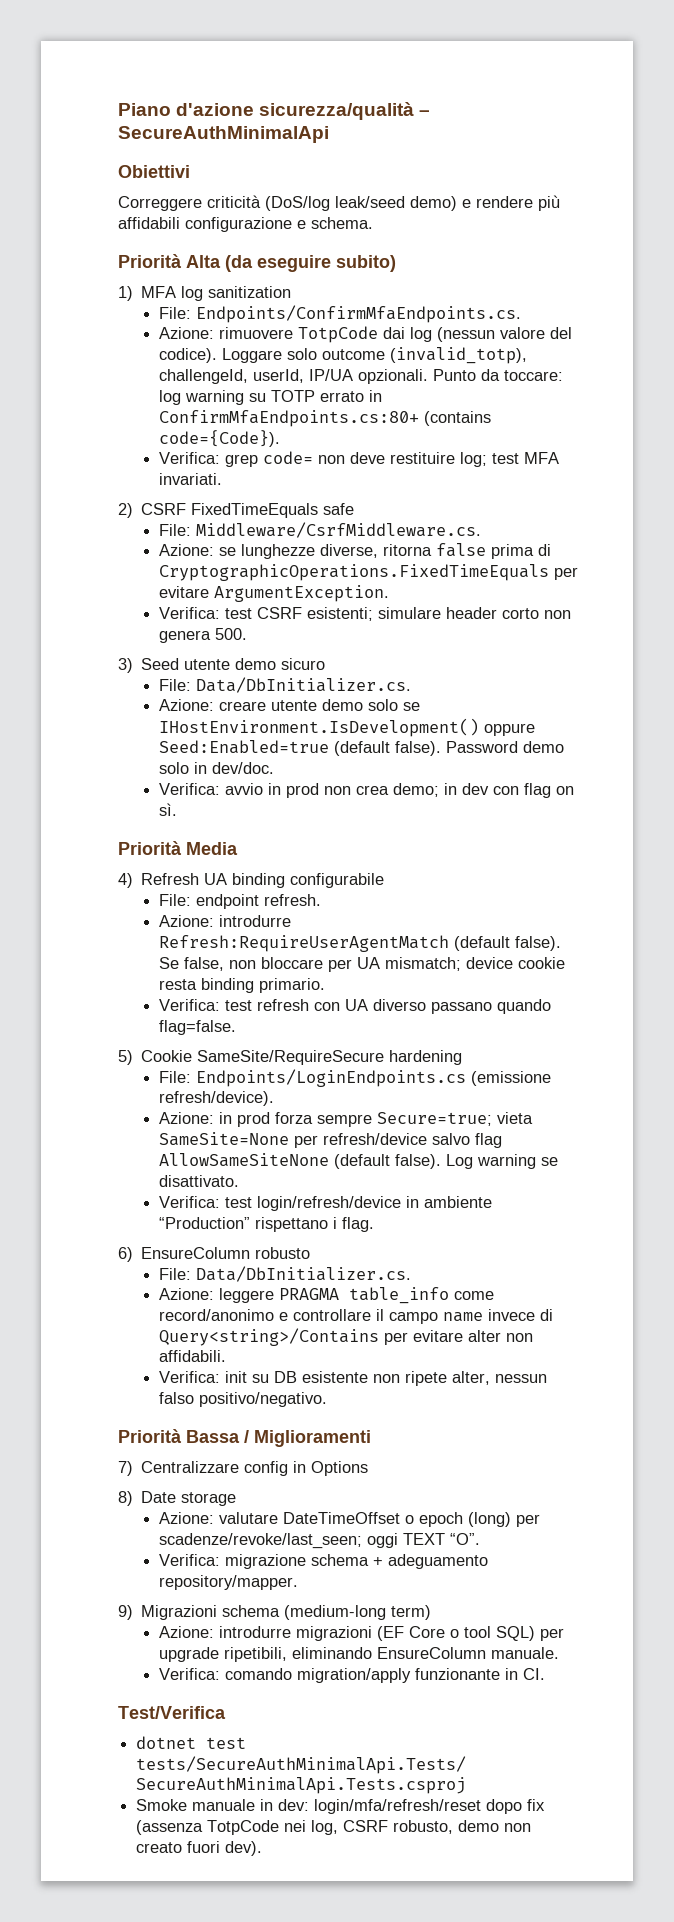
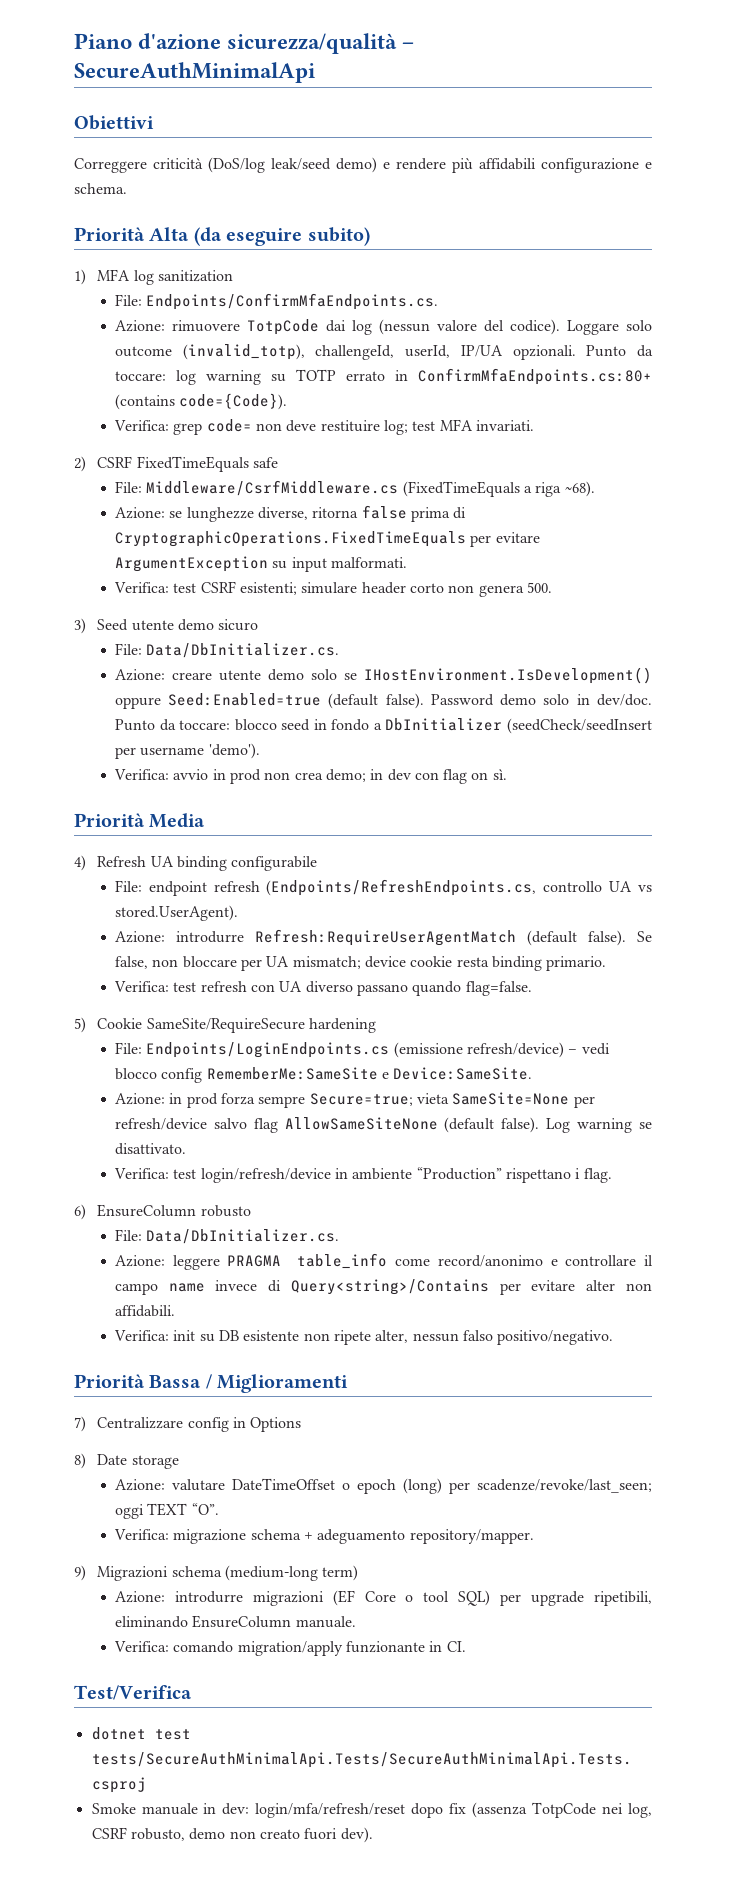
- File: Middleware/CsrfMiddleware.cs.
+ File: Middleware/CsrfMiddleware.cs (FixedTimeEquals a riga ~68).
- Azione: se lunghezze diverse, ritorna false prima di CryptographicOperations.FixedTimeEquals per evitare ArgumentException.
+ Azione: se lunghezze diverse, ritorna false prima di CryptographicOperations.FixedTimeEquals per evitare ArgumentException su input malformati.
+ Punto da toccare: blocco seed in fondo a DbInitializer (seedCheck/seedInsert per username 'demo').
- File: endpoint refresh.
+ File: endpoint refresh (Endpoints/RefreshEndpoints.cs, controllo UA vs stored.UserAgent).
- File: Endpoints/LoginEndpoints.cs (emissione refresh/device).
+ File: Endpoints/LoginEndpoints.cs (emissione refresh/device) – vedi blocco config RememberMe:SameSite e Device:SameSite.

